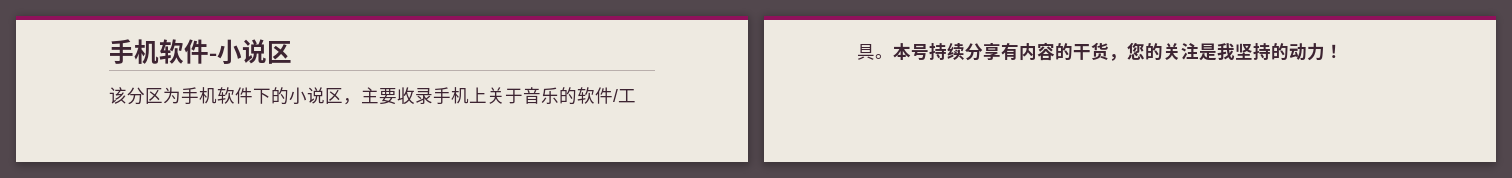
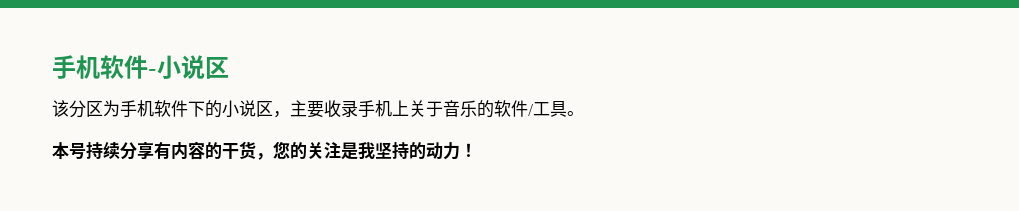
- 该分区为手机软件下的小说区，主要收录手机上关于音乐的软件/工具。本号持续分享有内容的干货，您的关注是我坚持的动力！
+ 该分区为手机软件下的小说区，主要收录手机上关于音乐的软件/工具。
+ 本号持续分享有内容的干货，您的关注是我坚持的动力！

